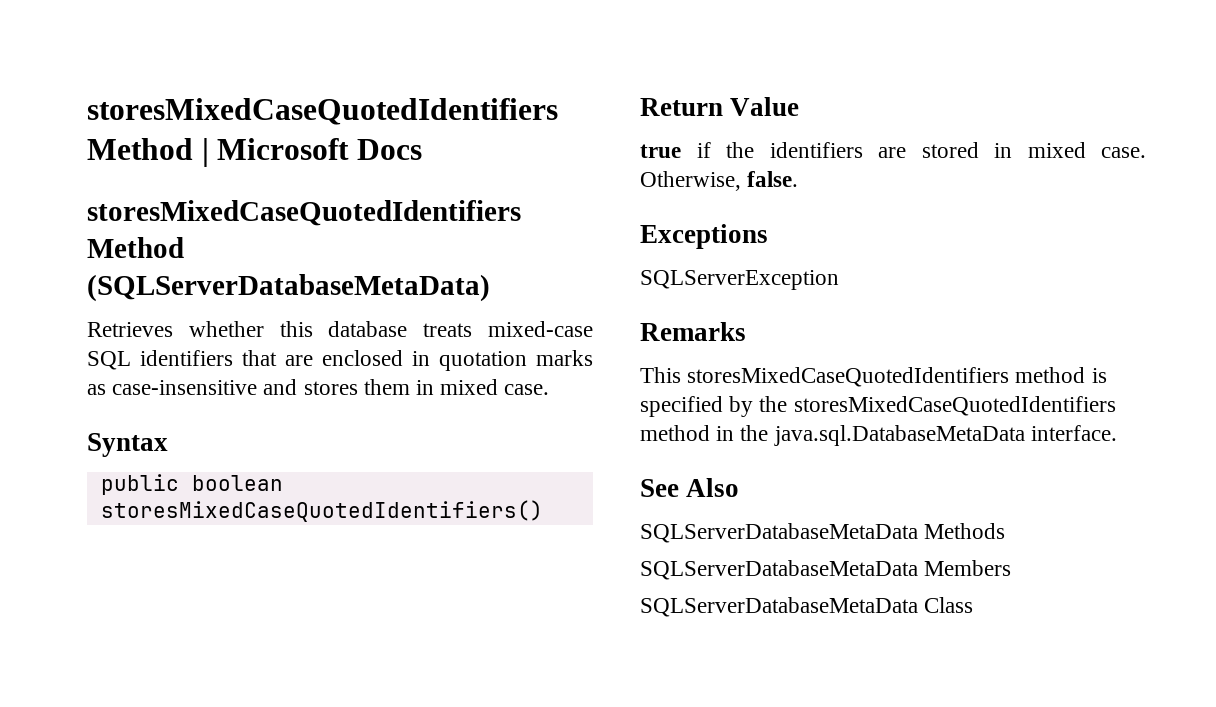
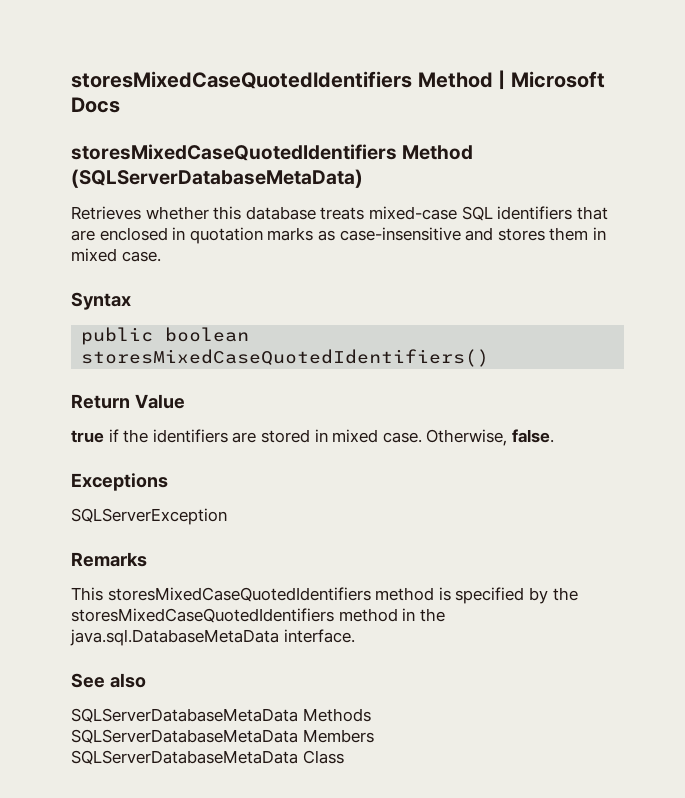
- See Also
+ See also

